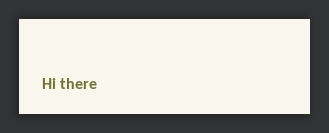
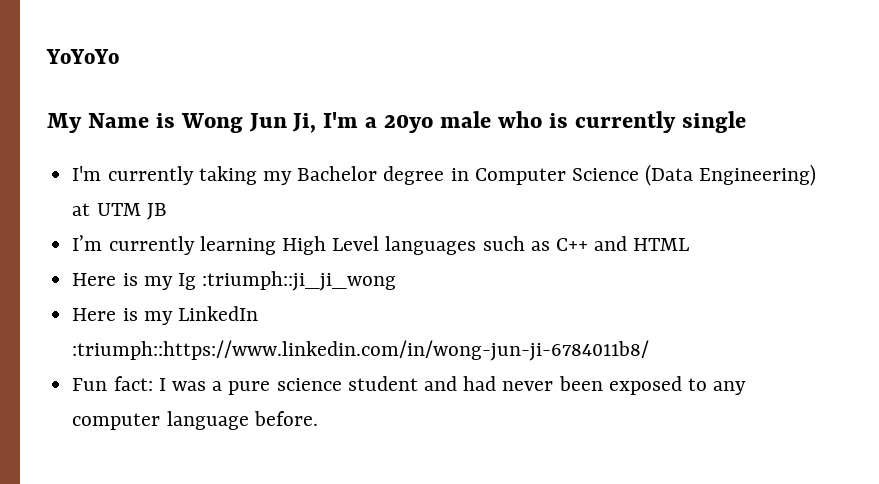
- Hi there
+ YoYoYo
+ My Name is Wong Jun Ji, I'm a 20yo male who is currently single
+ I'm currently taking my Bachelor degree in Computer Science (Data Engineering) at UTM JB
+ I’m currently learning High Level languages such as C++ and HTML
+ Here is my Ig :triumph::ji_ji_wong
+ Here is my LinkedIn :triumph::https://www.linkedin.com/in/wong-jun-ji-6784011b8/
+ Fun fact: I was a pure science student and had never been exposed to any computer language before.

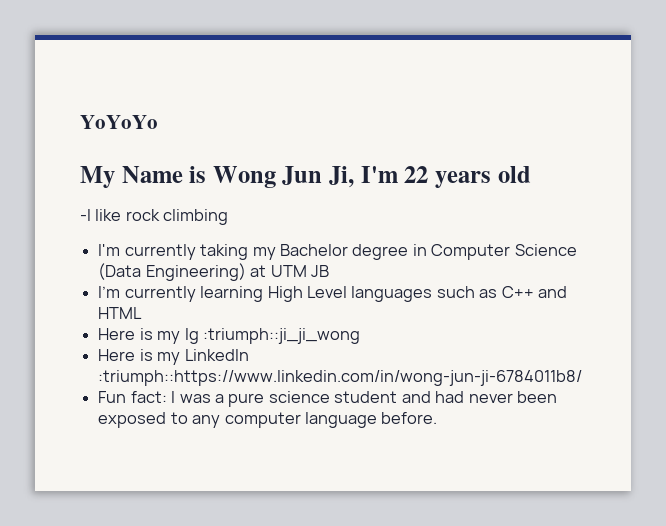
- My Name is Wong Jun Ji, I'm a 20yo male who is currently single
+ My Name is Wong Jun Ji, I'm 22 years old
+ -I like rock climbing

